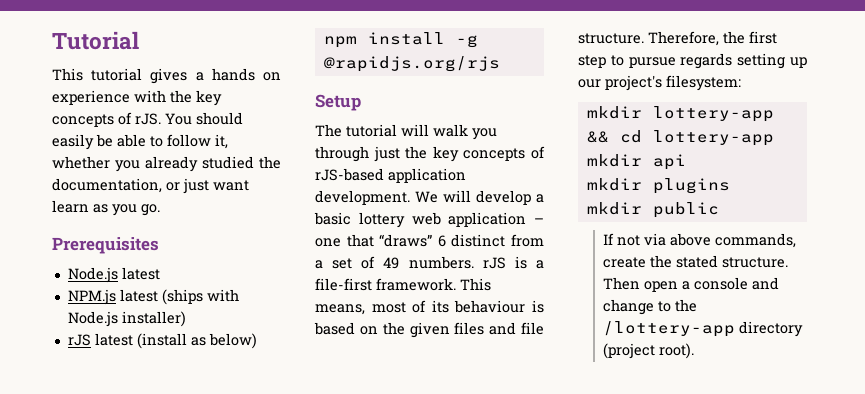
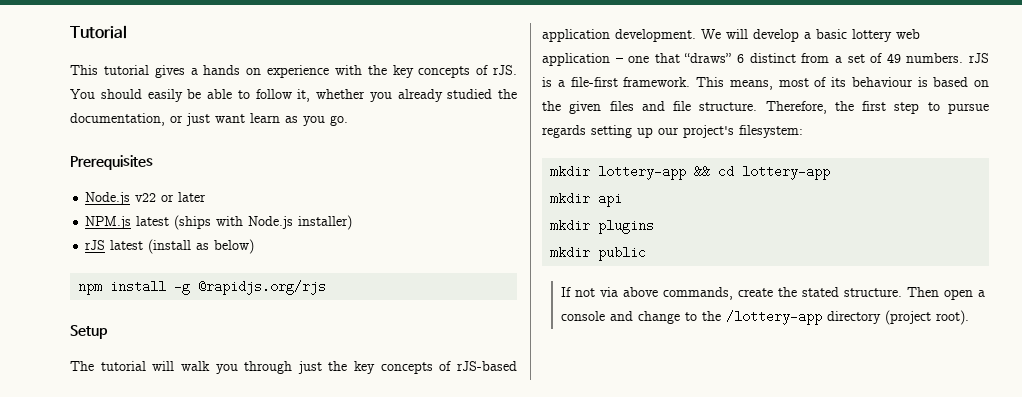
- Node.js latest
+ Node.js v22 or later

